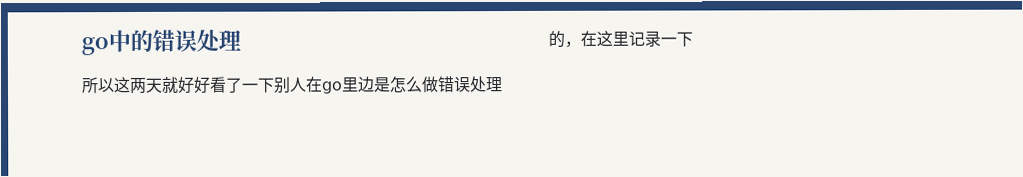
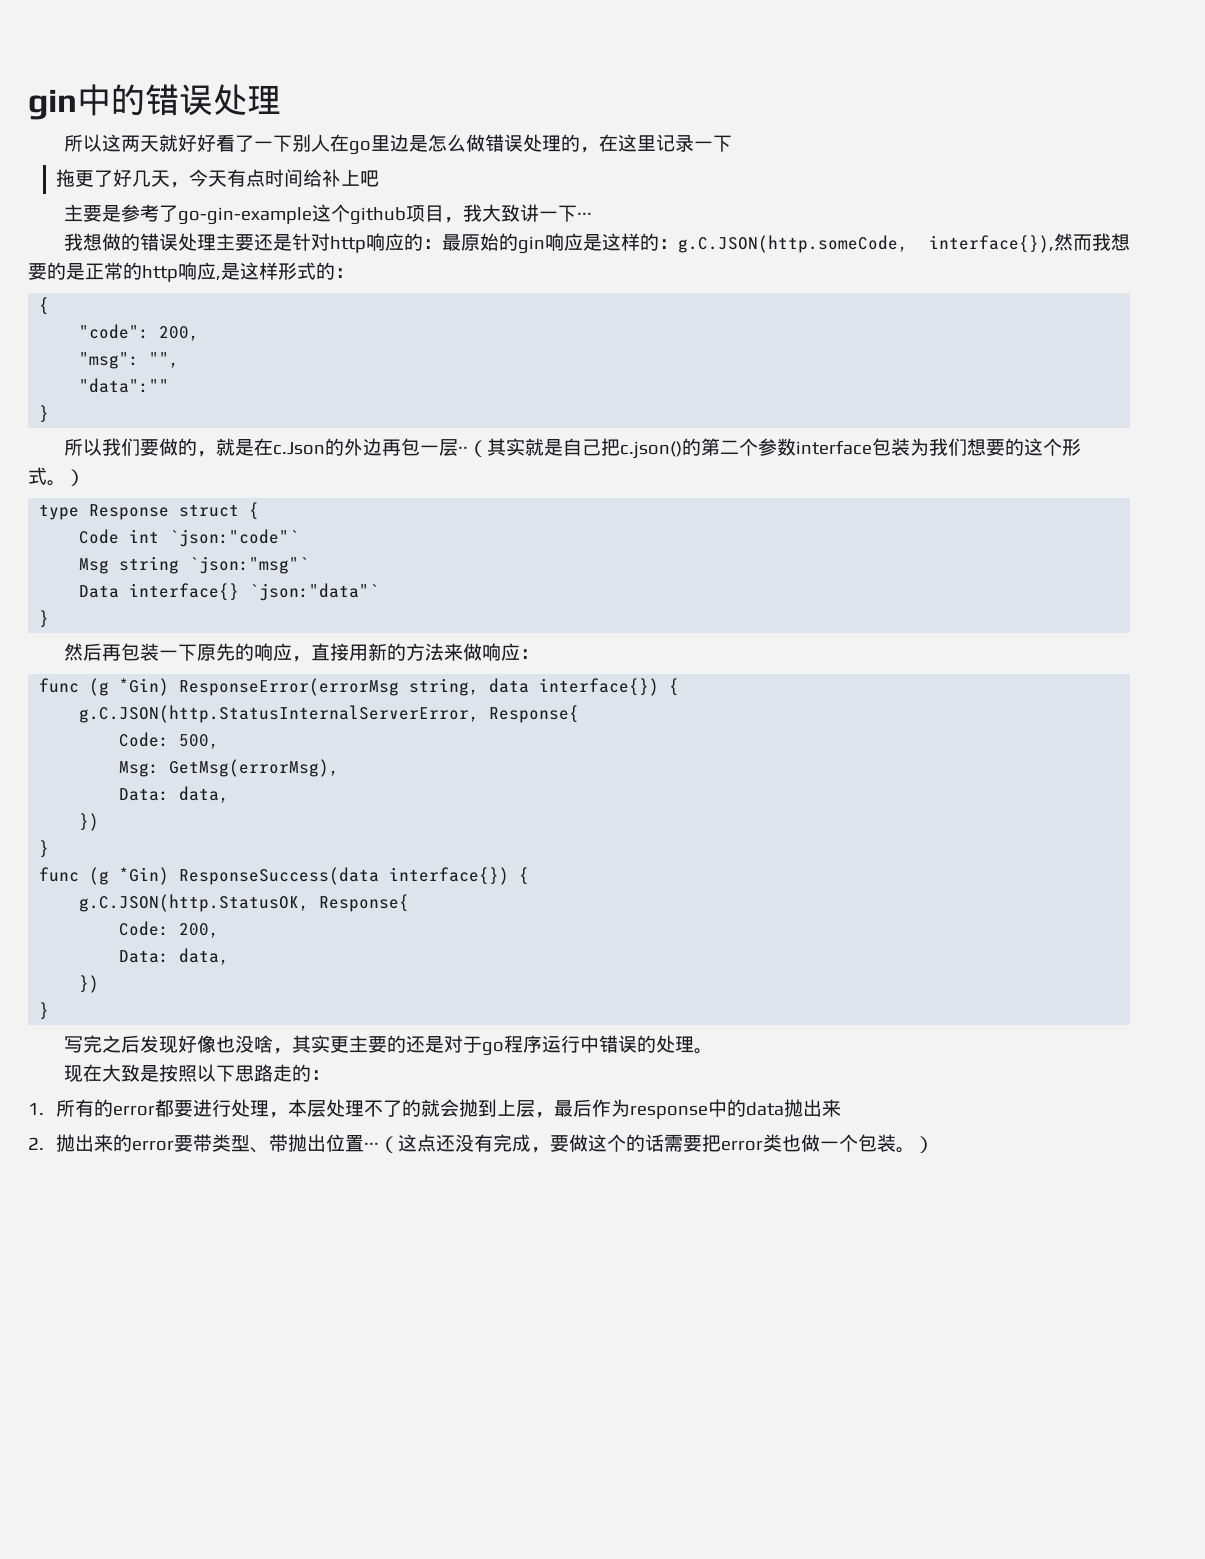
- go中的错误处理
+ gin中的错误处理
+ 拖更了好几天，今天有点时间给补上吧
+ 主要是参考了go-gin-example这个github项目，我大致讲一下···
+ 我想做的错误处理主要还是针对http响应的：最原始的gin响应是这样的：g.C.JSON(http.someCode, interface{}),然而我想要的是正常的http响应,是这样形式的：
+ {
+ "code": 200,
+ "msg": "",
+ "data":""
+ }
+ 所以我们要做的，就是在c.Json的外边再包一层··（其实就是自己把c.json()的第二个参数interface包装为我们想要的这个形式。）
+ type Response struct {
+ Code int `json:"code"`
+ Msg string `json:"msg"`
+ Data interface{} `json:"data"`
+ }
+ 然后再包装一下原先的响应，直接用新的方法来做响应：
+ func (g *Gin) ResponseError(errorMsg string, data interface{}) {
+ g.C.JSON(http.StatusInternalServerError, Response{
+ Code: 500,
+ Msg: GetMsg(errorMsg),
+ Data: data,
+ })
+ }
+ func (g *Gin) ResponseSuccess(data interface{}) {
+ g.C.JSON(http.StatusOK, Response{
+ Code: 200,
+ Data: data,
+ })
+ }
+ 写完之后发现好像也没啥，其实更主要的还是对于go程序运行中错误的处理。
+ 现在大致是按照以下思路走的：
+ 1.所有的error都要进行处理，本层处理不了的就会抛到上层，最后作为response中的data抛出来
+ 2.抛出来的error要带类型、带抛出位置···（这点还没有完成，要做这个的话需要把error类也做一个包装。）

